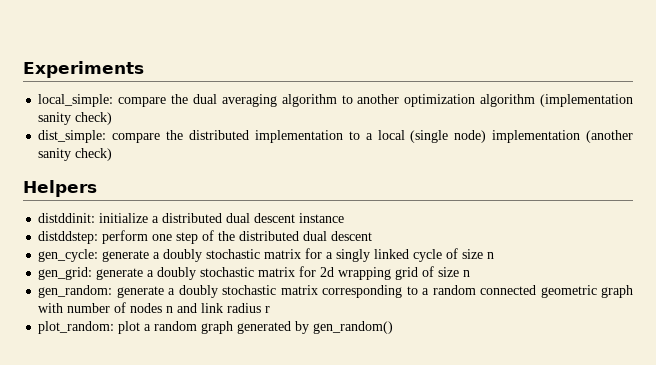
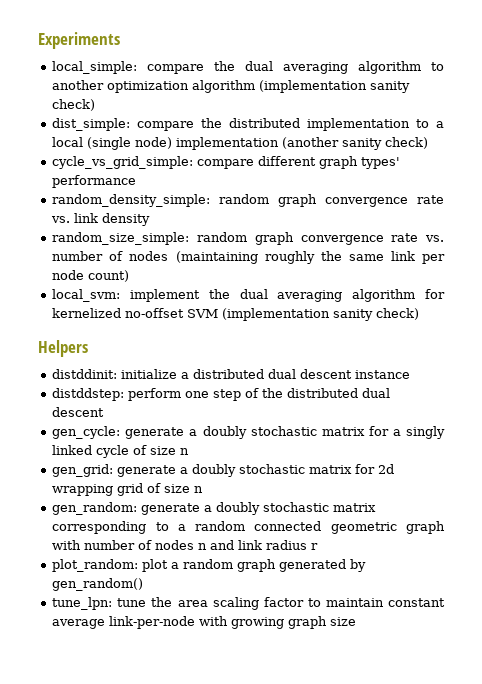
+ cycle_vs_grid_simple: compare different graph types' performance
+ random_density_simple: random graph convergence rate vs. link density
+ random_size_simple: random graph convergence rate vs. number of nodes (maintaining roughly the same link per node count)
+ local_svm: implement the dual averaging algorithm for kernelized no-offset SVM (implementation sanity check)
+ tune_lpn: tune the area scaling factor to maintain constant average link-per-node with growing graph size

